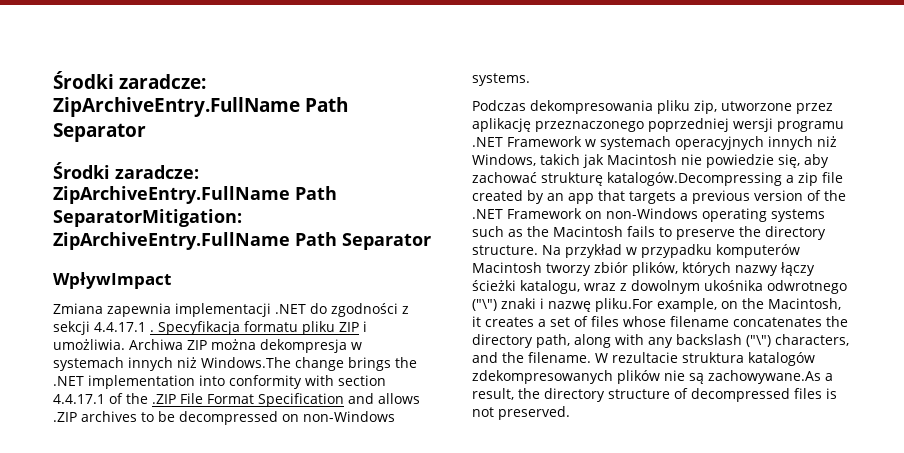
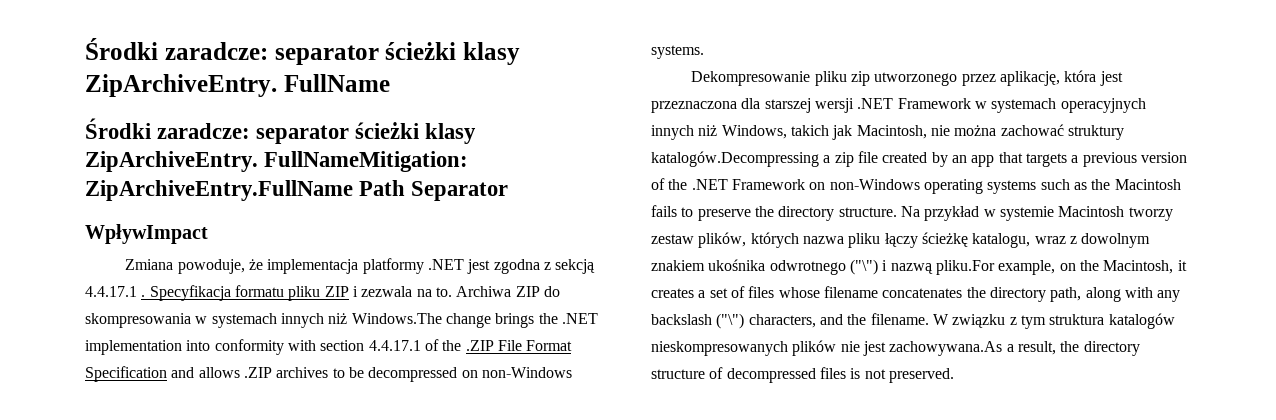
- Środki zaradcze: ZipArchiveEntry.FullName Path Separator
- Środki zaradcze: ZipArchiveEntry.FullName Path SeparatorMitigation: ZipArchiveEntry.FullName Path Separator
+ Środki zaradcze: separator ścieżki klasy ZipArchiveEntry. FullName
+ Środki zaradcze: separator ścieżki klasy ZipArchiveEntry. FullNameMitigation: ZipArchiveEntry.FullName Path Separator
- Zmiana zapewnia implementacji .NET do zgodności z sekcji 4.4.17.1 .
+ Zmiana powoduje, że implementacja platformy .NET jest zgodna z sekcją 4.4.17.1 .
- Specyfikacja formatu pliku ZIP i umożliwia. Archiwa ZIP można dekompresja w systemach innych niż Windows.The change brings the .NET implementation into conformity with section 4.4.17.1 of the .ZIP File Format Specification and allows .ZIP archives to be decompressed on non-Windows systems.
+ Specyfikacja formatu pliku ZIP i zezwala na to. Archiwa ZIP do skompresowania w systemach innych niż Windows.The change brings the .NET implementation into conformity with section 4.4.17.1 of the .ZIP File Format Specification and allows .ZIP archives to be decompressed on non-Windows systems.
- Podczas dekompresowania pliku zip, utworzone przez aplikację przeznaczonego poprzedniej wersji programu .NET Framework w systemach operacyjnych innych niż Windows, takich jak Macintosh nie powiedzie się, aby zachować strukturę katalogów.Decompressing a zip file created by an app that targets a previous version of the .NET Framework on non-Windows operating systems such as the Macintosh fails to preserve the directory structure.
+ Dekompresowanie pliku zip utworzonego przez aplikację, która jest przeznaczona dla starszej wersji .NET Framework w systemach operacyjnych innych niż Windows, takich jak Macintosh, nie można zachować struktury katalogów.Decompressing a zip file created by an app that targets a previous version of the .NET Framework on non-Windows operating systems such as the Macintosh fails to preserve the directory structure.
- Na przykład w przypadku komputerów Macintosh tworzy zbiór plików, których nazwy łączy ścieżki katalogu, wraz z dowolnym ukośnika odwrotnego ("\") znaki i nazwę pliku.For example, on the Macintosh, it creates a set of files whose filename concatenates the directory path, along with any backslash ("\") characters, and the filename.
+ Na przykład w systemie Macintosh tworzy zestaw plików, których nazwa pliku łączy ścieżkę katalogu, wraz z dowolnym znakiem ukośnika odwrotnego ("\") i nazwą pliku.For example, on the Macintosh, it creates a set of files whose filename concatenates the directory path, along with any backslash ("\") characters, and the filename.
- W rezultacie struktura katalogów zdekompresowanych plików nie są zachowywane.As a result, the directory structure of decompressed files is not preserved.
+ W związku z tym struktura katalogów nieskompresowanych plików nie jest zachowywana.As a result, the directory structure of decompressed files is not preserved.

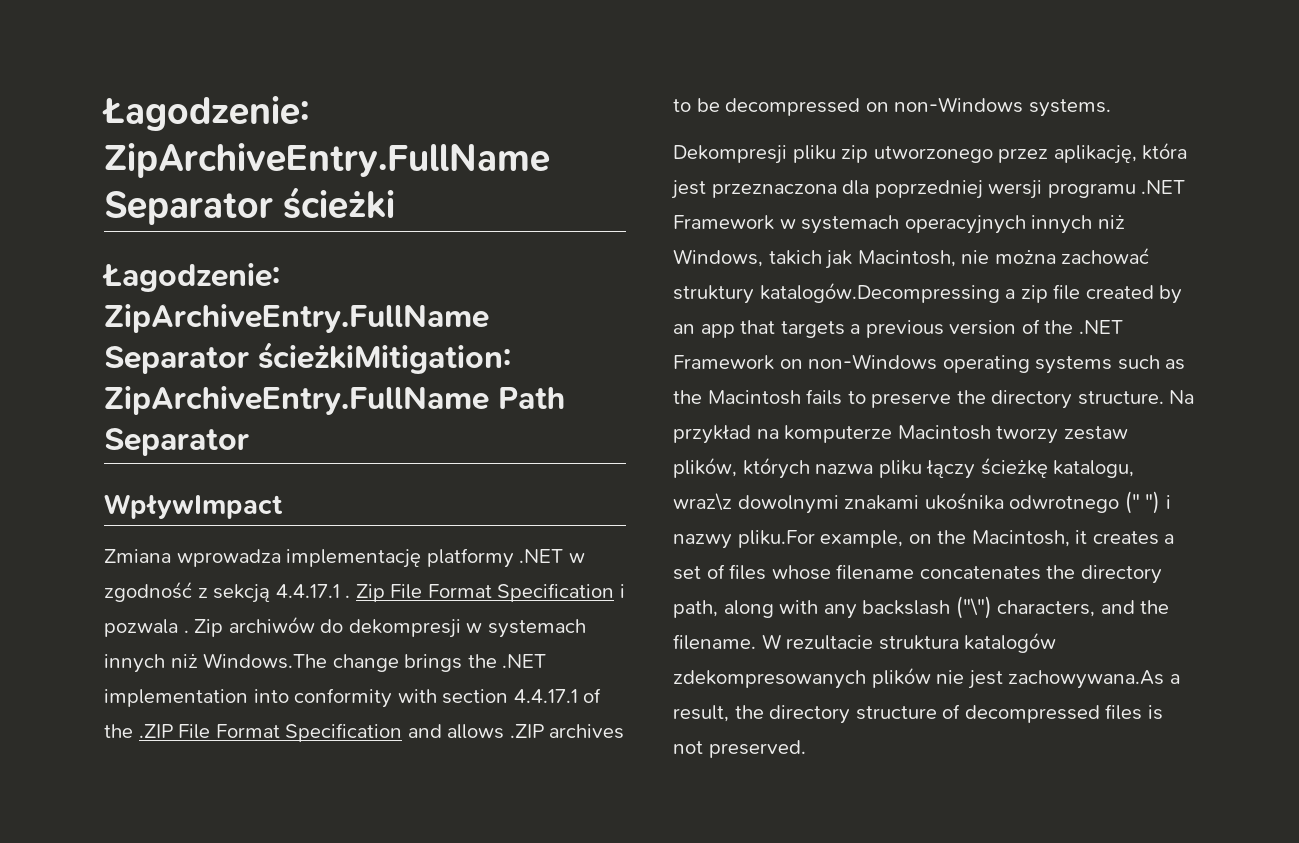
- Środki zaradcze: separator ścieżki klasy ZipArchiveEntry. FullName
- Środki zaradcze: separator ścieżki klasy ZipArchiveEntry. FullNameMitigation: ZipArchiveEntry.FullName Path Separator
+ Łagodzenie: ZipArchiveEntry.FullName Separator ścieżki
+ Łagodzenie: ZipArchiveEntry.FullName Separator ścieżkiMitigation: ZipArchiveEntry.FullName Path Separator
- Zmiana powoduje, że implementacja platformy .NET jest zgodna z sekcją 4.4.17.1 . Specyfikacja formatu pliku ZIP i zezwala na to. Archiwa ZIP do skompresowania w systemach innych niż Windows.The change brings the .NET implementation into conformity with section 4.4.17.1 of the .ZIP File Format Specification and allows .ZIP archives to be decompressed on non-Windows systems.
+ Zmiana wprowadza implementację platformy .NET w zgodność z sekcją 4.4.17.1 . Zip File Format Specification i pozwala . Zip archiwów do dekompresji w systemach innych niż Windows.The change brings the .NET implementation into conformity with section 4.4.17.1 of the .ZIP File Format Specification and allows .ZIP archives to be decompressed on non-Windows systems.
- Dekompresowanie pliku zip utworzonego przez aplikację, która jest przeznaczona dla starszej wersji .NET Framework w systemach operacyjnych innych niż Windows, takich jak Macintosh, nie można zachować struktury katalogów.Decompressing a zip file created by an app that targets a previous version of the .NET Framework on non-Windows operating systems such as the Macintosh fails to preserve the directory structure.
+ Dekompresji pliku zip utworzonego przez aplikację, która jest przeznaczona dla poprzedniej wersji programu .NET Framework w systemach operacyjnych innych niż Windows, takich jak Macintosh, nie można zachować struktury katalogów.Decompressing a zip file created by an app that targets a previous version of the .NET Framework on non-Windows operating systems such as the Macintosh fails to preserve the directory structure.
- Na przykład w systemie Macintosh tworzy zestaw plików, których nazwa pliku łączy ścieżkę katalogu, wraz z dowolnym znakiem ukośnika odwrotnego ("\") i nazwą pliku.For example, on the Macintosh, it creates a set of files whose filename concatenates the directory path, along with any backslash ("\") characters, and the filename.
+ Na przykład na komputerze Macintosh tworzy zestaw plików, których nazwa pliku łączy ścieżkę katalogu, wraz\z dowolnymi znakami ukośnika odwrotnego (" ") i nazwy pliku.For example, on the Macintosh, it creates a set of files whose filename concatenates the directory path, along with any backslash ("\") characters, and the filename.
- W związku z tym struktura katalogów nieskompresowanych plików nie jest zachowywana.As a result, the directory structure of decompressed files is not preserved.
+ W rezultacie struktura katalogów zdekompresowanych plików nie jest zachowywana.As a result, the directory structure of decompressed files is not preserved.

